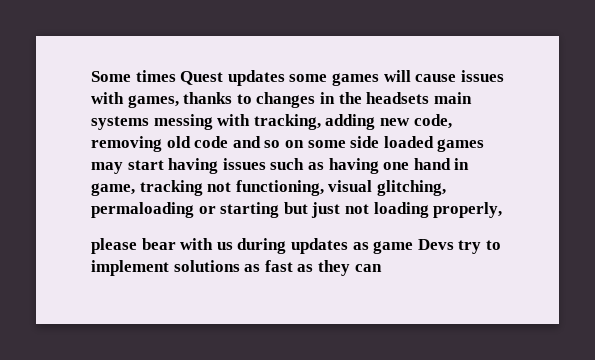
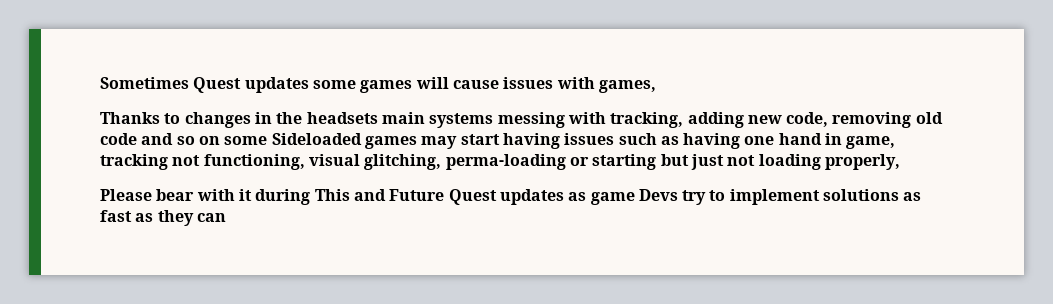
- Some times Quest updates some games will cause issues with games, thanks to changes in the headsets main systems messing with tracking, adding new code, removing old code and so on some side loaded games may start having issues such as having one hand in game, tracking not functioning, visual glitching, permaloading or starting but just not loading properly,
+ Sometimes Quest updates some games will cause issues with games,
+ Thanks to changes in the headsets main systems messing with tracking, adding new code, removing old code and so on some Sideloaded games may start having issues such as having one hand in game, tracking not functioning, visual glitching, perma-loading or starting but just not loading properly,
- please bear with us during updates as game Devs try to implement solutions as fast as they can
+ Please bear with it during This and Future Quest updates as game Devs try to implement solutions as fast as they can

